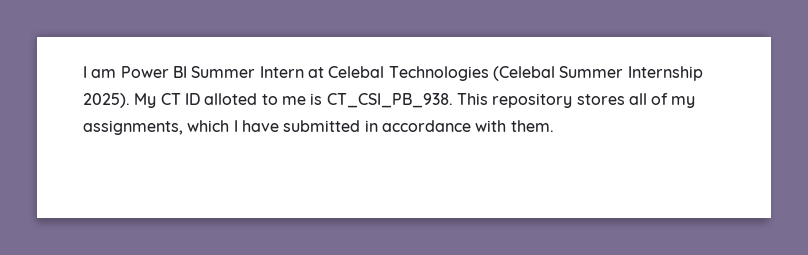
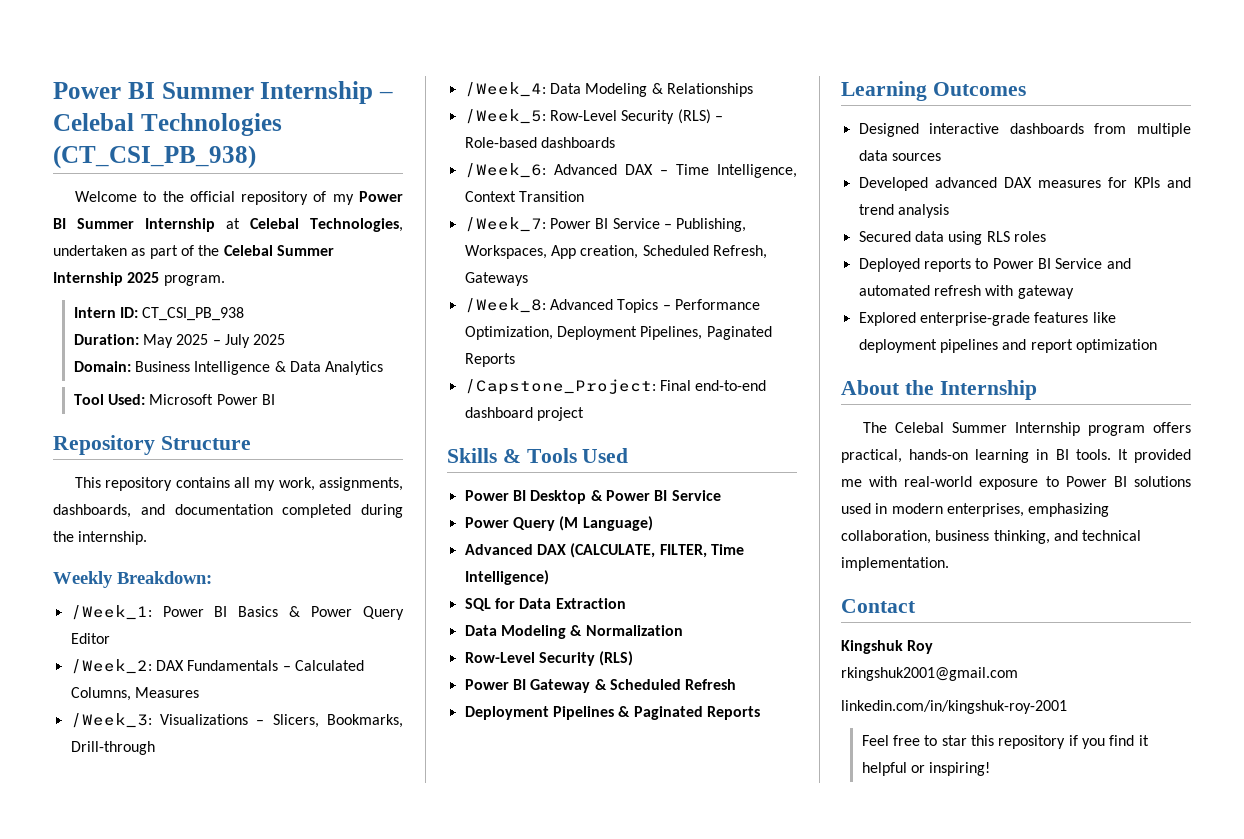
- I am Power BI Summer Intern at Celebal Technologies (Celebal Summer Internship 2025). My CT ID alloted to me is CT_CSI_PB_938. This repository stores all of my assignments, which I have submitted in accordance with them.
+ Power BI Summer Internship – Celebal Technologies (CT_CSI_PB_938)
+ Welcome to the official repository of my Power BI Summer Internship at Celebal Technologies, undertaken as part of the Celebal Summer Internship 2025 program.
+ Intern ID: CT_CSI_PB_938
+ Duration: May 2025 – July 2025
+ Domain: Business Intelligence & Data Analytics
+ Tool Used: Microsoft Power BI
+ Repository Structure
+ This repository contains all my work, assignments, dashboards, and documentation completed during the internship.
+ Weekly Breakdown:
+ /Week_1: Power BI Basics & Power Query Editor
+ /Week_2: DAX Fundamentals – Calculated Columns, Measures
+ /Week_3: Visualizations – Slicers, Bookmarks, Drill-through
+ /Week_4: Data Modeling & Relationships
+ /Week_5: Row-Level Security (RLS) – Role-based dashboards
+ /Week_6: Advanced DAX – Time Intelligence, Context Transition
+ /Week_7: Power BI Service – Publishing, Workspaces, App creation, Scheduled Refresh, Gateways
+ /Week_8: Advanced Topics – Performance Optimization, Deployment Pipelines, Paginated Reports
+ /Capstone_Project: Final end-to-end dashboard project
+ Skills & Tools Used
+ Power BI Desktop & Power BI Service
+ Power Query (M Language)
+ Advanced DAX (CALCULATE, FILTER, Time Intelligence)
+ SQL for Data Extraction
+ Data Modeling & Normalization
+ Row-Level Security (RLS)
+ Power BI Gateway & Scheduled Refresh
+ Deployment Pipelines & Paginated Reports
+ Learning Outcomes
+ Designed interactive dashboards from multiple data sources
+ Developed advanced DAX measures for KPIs and trend analysis
+ Secured data using RLS roles
+ Deployed reports to Power BI Service and automated refresh with gateway
+ Explored enterprise-grade features like deployment pipelines and report optimization
+ About the Internship
+ The Celebal Summer Internship program offers practical, hands-on learning in BI tools. It provided me with real-world exposure to Power BI solutions used in modern enterprises, emphasizing collaboration, business thinking, and technical implementation.
+ Contact
+ Kingshuk Roy
+ rkingshuk2001@gmail.com
+ linkedin.com/in/kingshuk-roy-2001
+ Feel free to star this repository if you find it helpful or inspiring!

